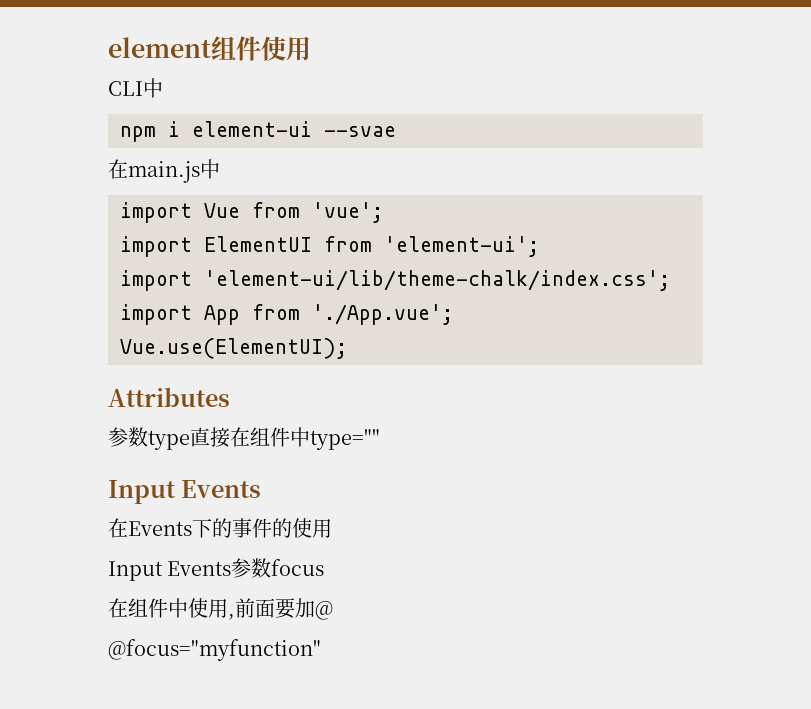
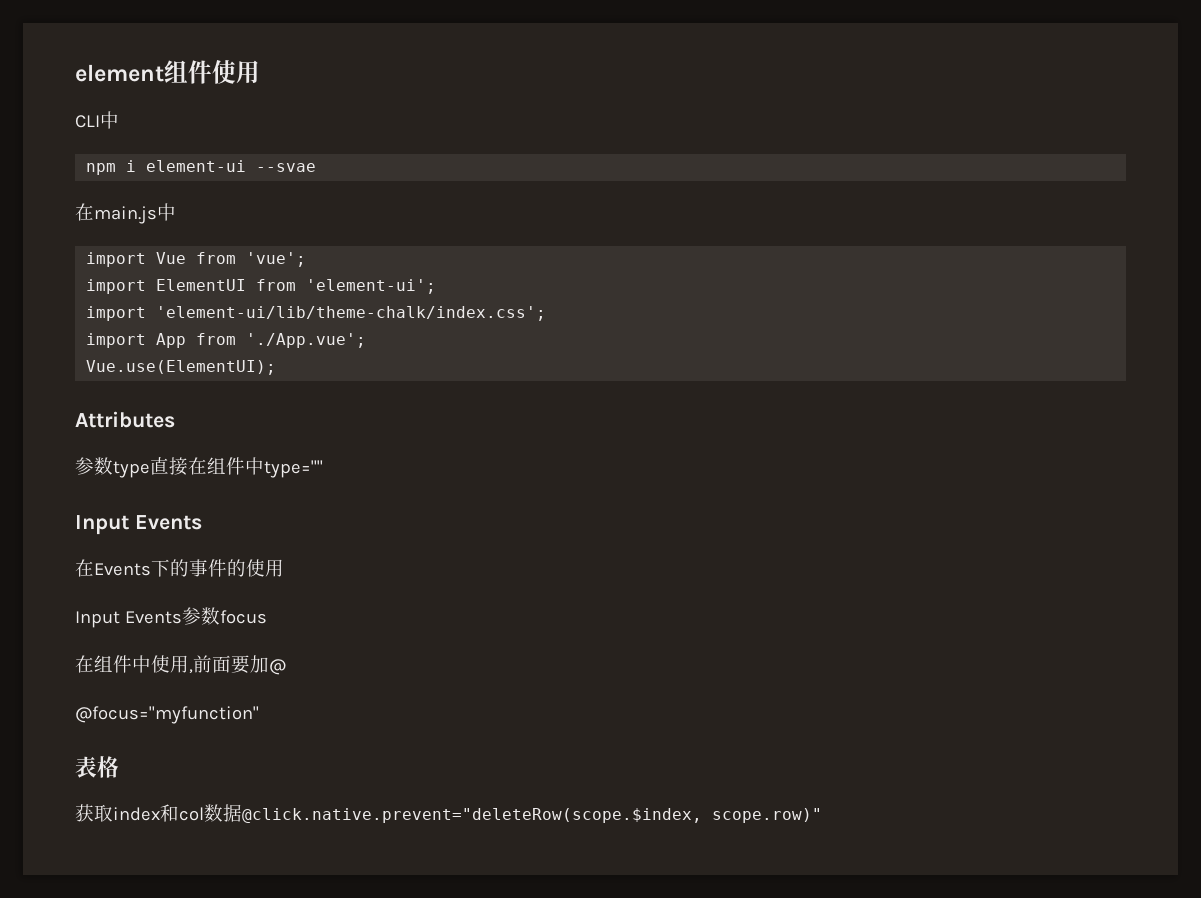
+ 表格
+ 获取index和col数据@click.native.prevent="deleteRow(scope.$index, scope.row)"

